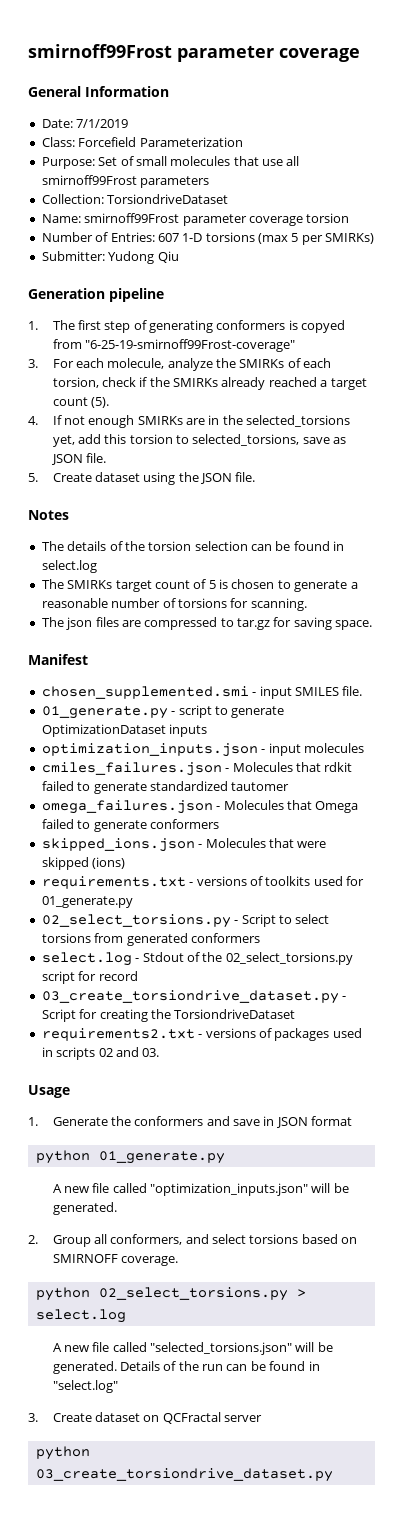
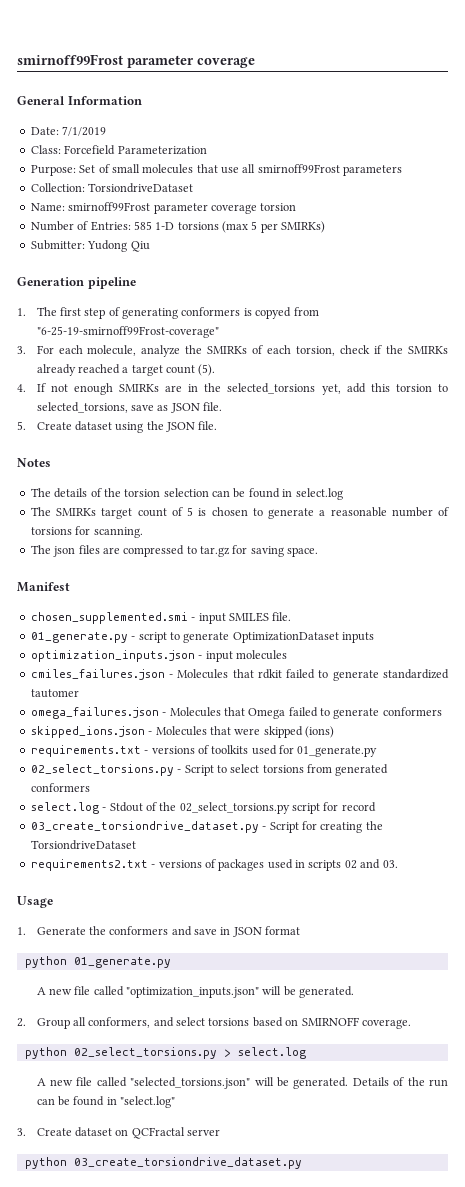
- Number of Entries: 607 1-D torsions (max 5 per SMIRKs)
+ Number of Entries: 585 1-D torsions (max 5 per SMIRKs)

